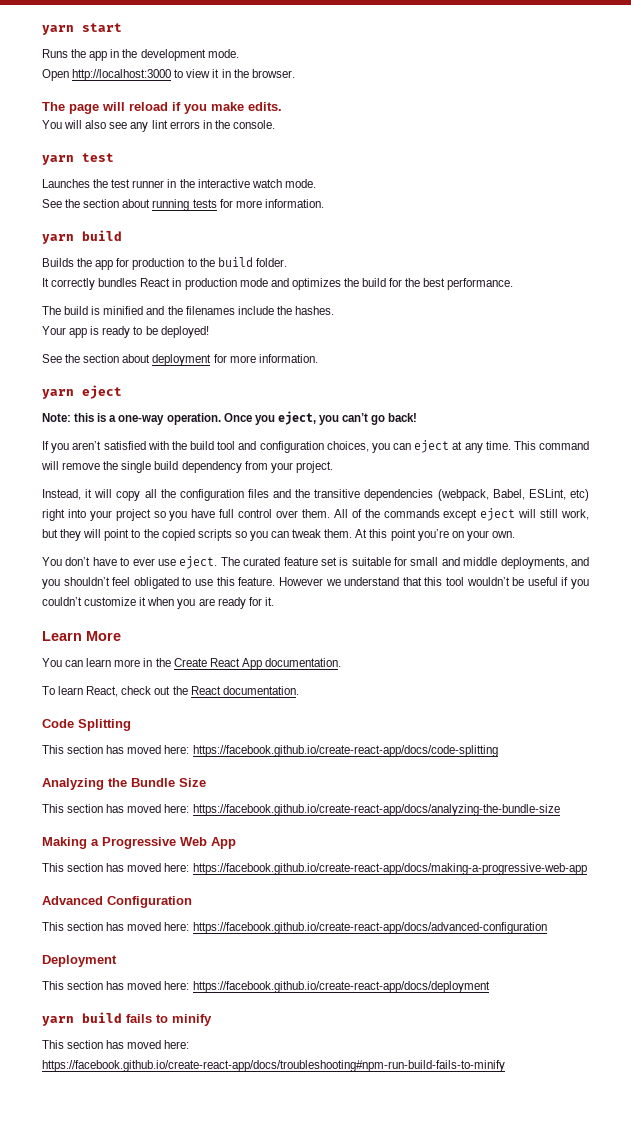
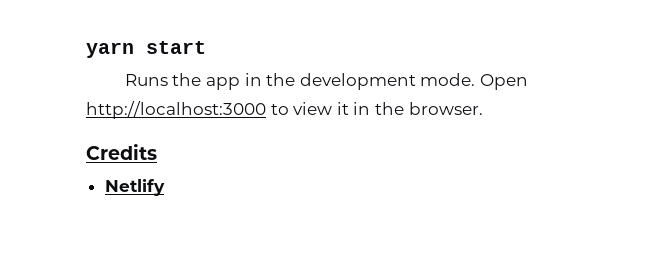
- Runs the app in the development mode.
- Open http://localhost:3000 to view it in the browser.
+ Runs the app in the development mode. Open http://localhost:3000 to view it in the browser.
- The page will reload if you make edits.
- You will also see any lint errors in the console.
- yarn test
- Launches the test runner in the interactive watch mode.
- See the section about running tests for more information.
- yarn build
- Builds the app for production to the build folder.
- It correctly bundles React in production mode and optimizes the build for the best performance.
- The build is minified and the filenames include the hashes.
- Your app is ready to be deployed!
- See the section about deployment for more information.
- yarn eject
- Note: this is a one-way operation. Once you eject, you can’t go back!
- If you aren’t satisfied with the build tool and configuration choices, you can eject at any time. This command will remove the single build dependency from your project.
- Instead, it will copy all the configuration files and the transitive dependencies (webpack, Babel, ESLint, etc) right into your project so you have full control over them. All of the commands except eject will still work, but they will point to the copied scripts so you can tweak them. At this point you’re on your own.
- You don’t have to ever use eject. The curated feature set is suitable for small and middle deployments, and you shouldn’t feel obligated to use this feature. However we understand that this tool wouldn’t be useful if you couldn’t customize it when you are ready for it.
- Learn More
- You can learn more in the Create React App documentation.
- To learn React, check out the React documentation.
- Code Splitting
- This section has moved here: https://facebook.github.io/create-react-app/docs/code-splitting
- Analyzing the Bundle Size
- This section has moved here: https://facebook.github.io/create-react-app/docs/analyzing-the-bundle-size
- Making a Progressive Web App
- This section has moved here: https://facebook.github.io/create-react-app/docs/making-a-progressive-web-app
- Advanced Configuration
- This section has moved here: https://facebook.github.io/create-react-app/docs/advanced-configuration
- Deployment
- This section has moved here: https://facebook.github.io/create-react-app/docs/deployment
- yarn build fails to minify
- This section has moved here: https://facebook.github.io/create-react-app/docs/troubleshooting#npm-run-build-fails-to-minify
+ Credits
+ Netlify

